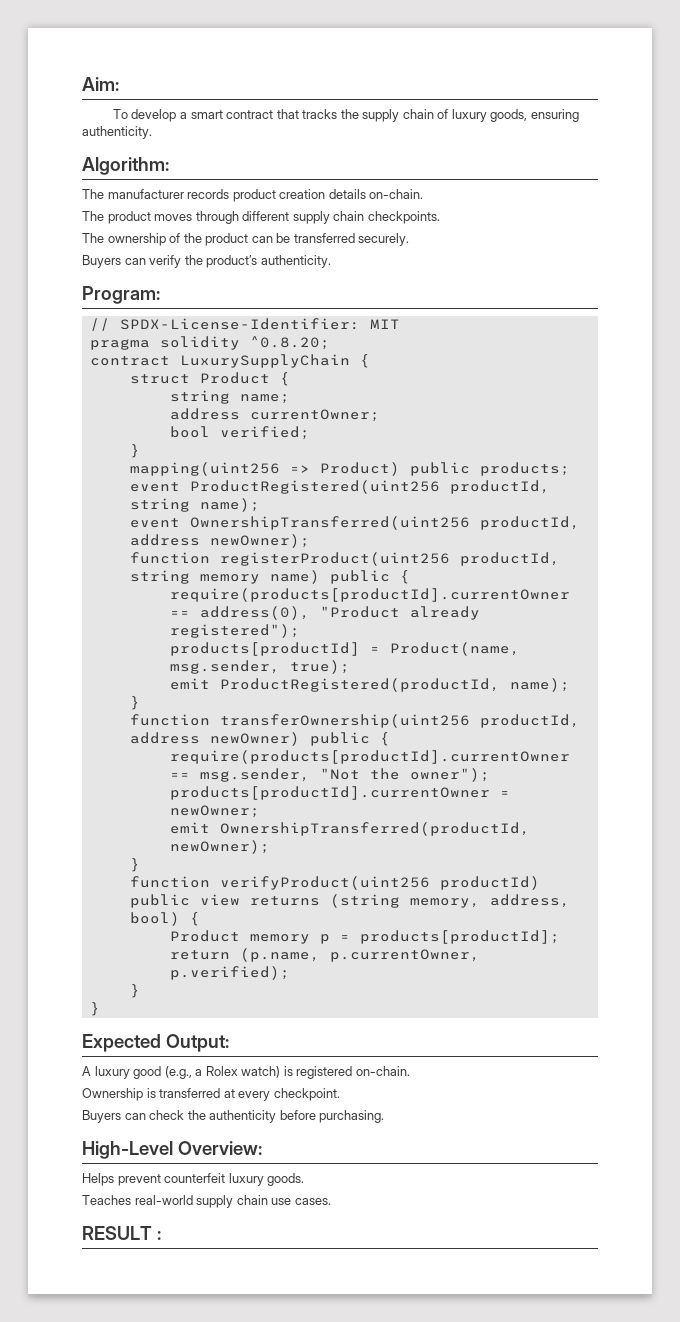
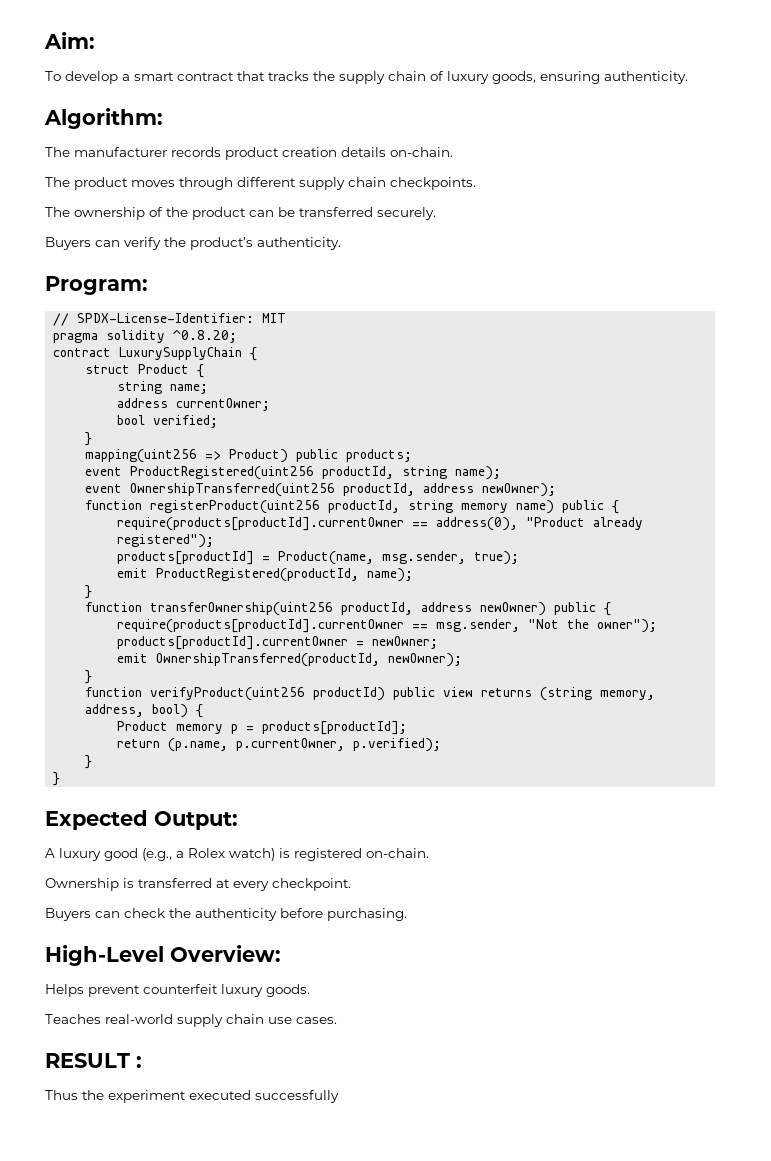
+ Thus the experiment executed successfully

